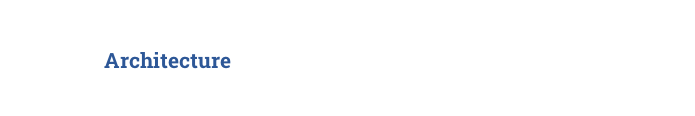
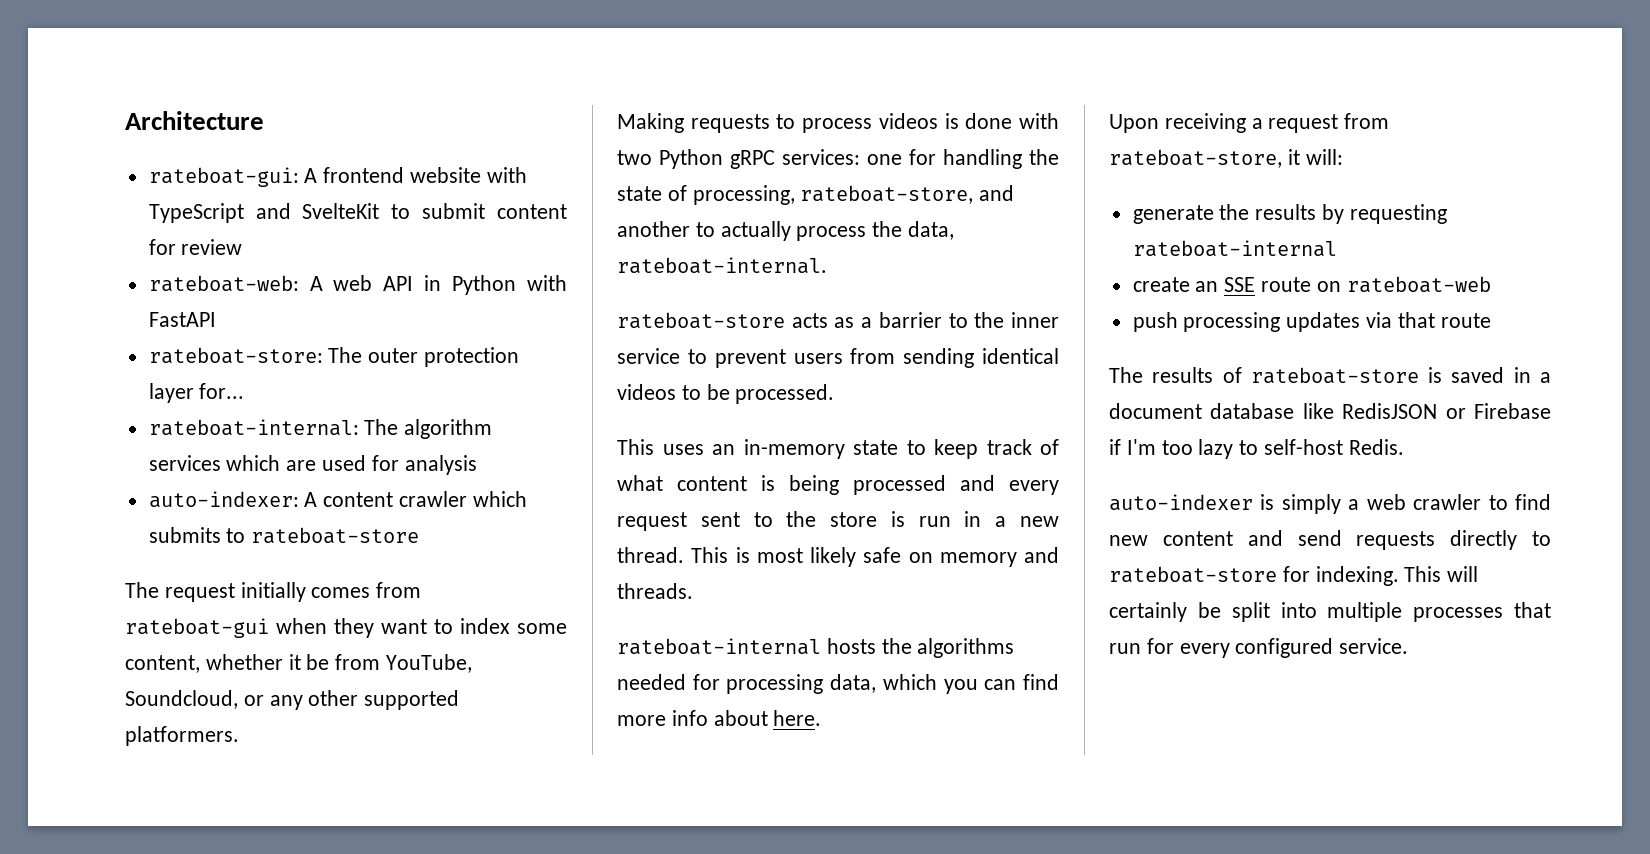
+ rateboat-gui: A frontend website with TypeScript and SvelteKit to submit content for review
+ rateboat-web: A web API in Python with FastAPI
+ rateboat-store: The outer protection layer for...
+ rateboat-internal: The algorithm services which are used for analysis
+ auto-indexer: A content crawler which submits to rateboat-store
+ The request initially comes from rateboat-gui when they want to index some content, whether it be from YouTube, Soundcloud, or any other supported platformers.
+ Making requests to process videos is done with two Python gRPC services: one for handling the state of processing, rateboat-store, and another to actually process the data, rateboat-internal.
+ rateboat-store acts as a barrier to the inner service to prevent users from sending identical videos to be processed.
+ This uses an in-memory state to keep track of what content is being processed and every request sent to the store is run in a new thread. This is most likely safe on memory and threads.
+ rateboat-internal hosts the algorithms needed for processing data, which you can find more info about here.
+ Upon receiving a request from rateboat-store, it will:
+ generate the results by requesting rateboat-internal
+ create an SSE route on rateboat-web
+ push processing updates via that route
+ The results of rateboat-store is saved in a document database like RedisJSON or Firebase if I'm too lazy to self-host Redis.
+ auto-indexer is simply a web crawler to find new content and send requests directly to rateboat-store for indexing. This will certainly be split into multiple processes that run for every configured service.

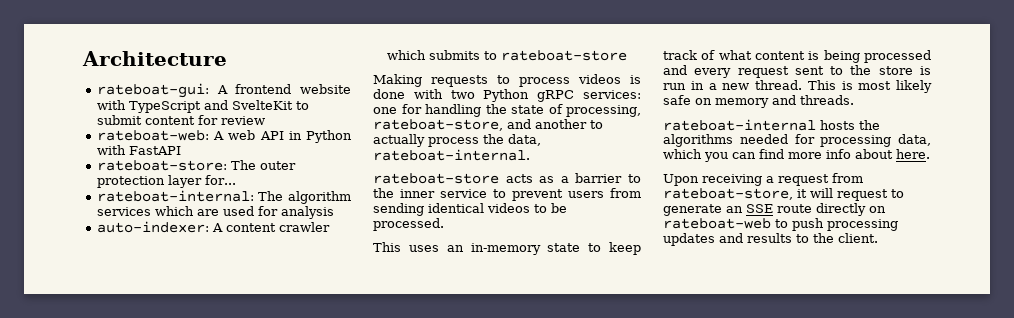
- The request initially comes from rateboat-gui when they want to index some content, whether it be from YouTube, Soundcloud, or any other supported platformers.
- Upon receiving a request from rateboat-store, it will:
- generate the results by requesting rateboat-internal
- create an SSE route on rateboat-web
- push processing updates via that route
- The results of rateboat-store is saved in a document database like RedisJSON or Firebase if I'm too lazy to self-host Redis.
- auto-indexer is simply a web crawler to find new content and send requests directly to rateboat-store for indexing. This will certainly be split into multiple processes that run for every configured service.
+ Upon receiving a request from rateboat-store, it will request to generate an SSE route directly on rateboat-web to push processing updates and results to the client.

